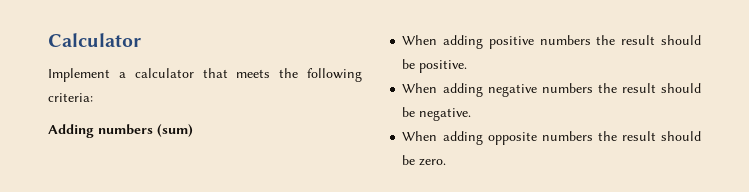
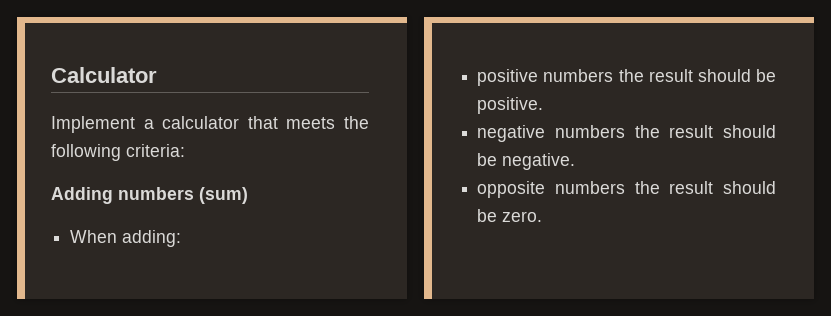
- When adding positive numbers the result should be positive.
+ When adding:
+ positive numbers the result should be positive.
- When adding negative numbers the result should be negative.
+ negative numbers the result should be negative.
- When adding opposite numbers the result should be zero.
+ opposite numbers the result should be zero.

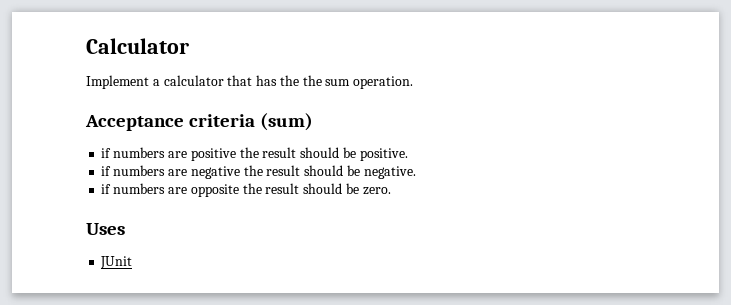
- Implement a calculator that meets the following criteria:
- Adding numbers (sum)
- When adding:
- positive numbers the result should be positive.
+ Implement a calculator that has the the sum operation.
+ Acceptance criteria (sum)
+ if numbers are positive the result should be positive.
- negative numbers the result should be negative.
+ if numbers are negative the result should be negative.
- opposite numbers the result should be zero.
+ if numbers are opposite the result should be zero.
+ Uses
+ JUnit

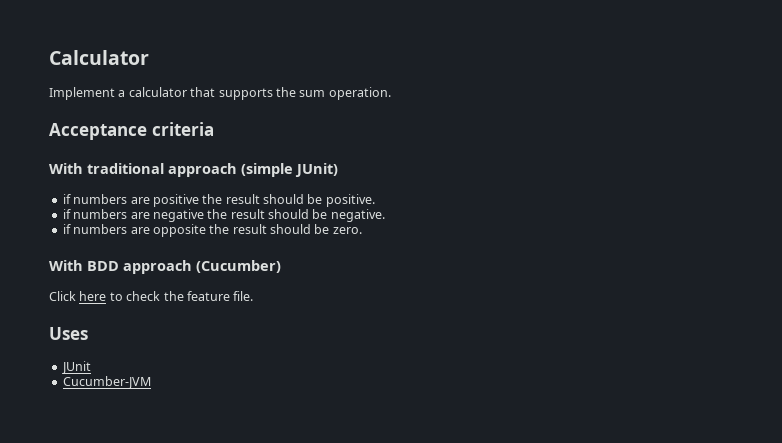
- Implement a calculator that has the the sum operation.
+ Implement a calculator that supports the sum operation.
- Acceptance criteria (sum)
+ Acceptance criteria
+ With traditional approach (simple JUnit)
+ With BDD approach (Cucumber)
+ Click here to check the feature file.
+ Cucumber-JVM

